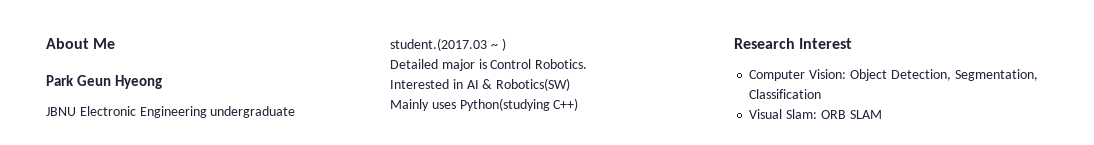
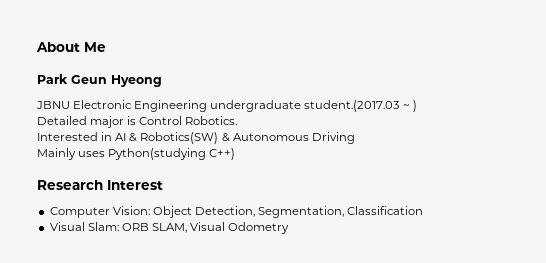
- Interested in AI & Robotics(SW)
+ Interested in AI & Robotics(SW) & Autonomous Driving
- Visual Slam: ORB SLAM
+ Visual Slam: ORB SLAM, Visual Odometry

